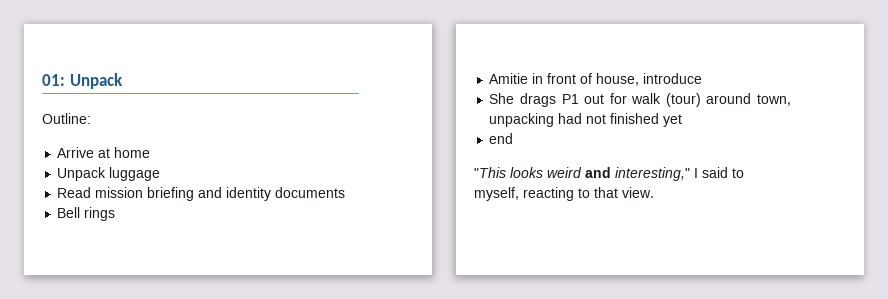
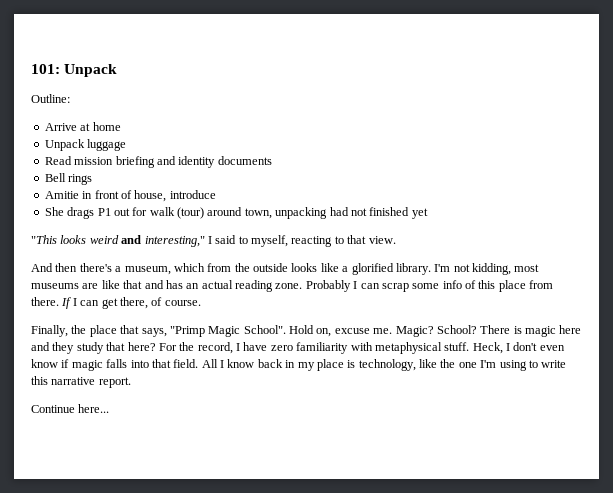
- 01: Unpack
+ 101: Unpack
- end
+ And then there's a museum, which from the outside looks like a glorified library. I'm not kidding, most museums are like that and has an actual reading zone. Probably I can scrap some info of this place from there. If I can get there, of course.
+ Finally, the place that says, "Primp Magic School". Hold on, excuse me. Magic? School? There is magic here and they study that here? For the record, I have zero familiarity with metaphysical stuff. Heck, I don't even know if magic falls into that field. All I know back in my place is technology, like the one I'm using to write this narrative report.
+ Continue here...

